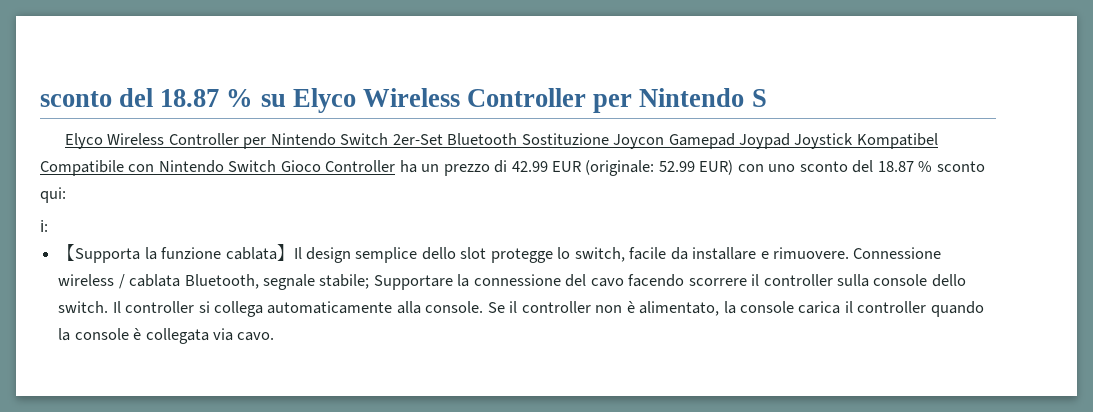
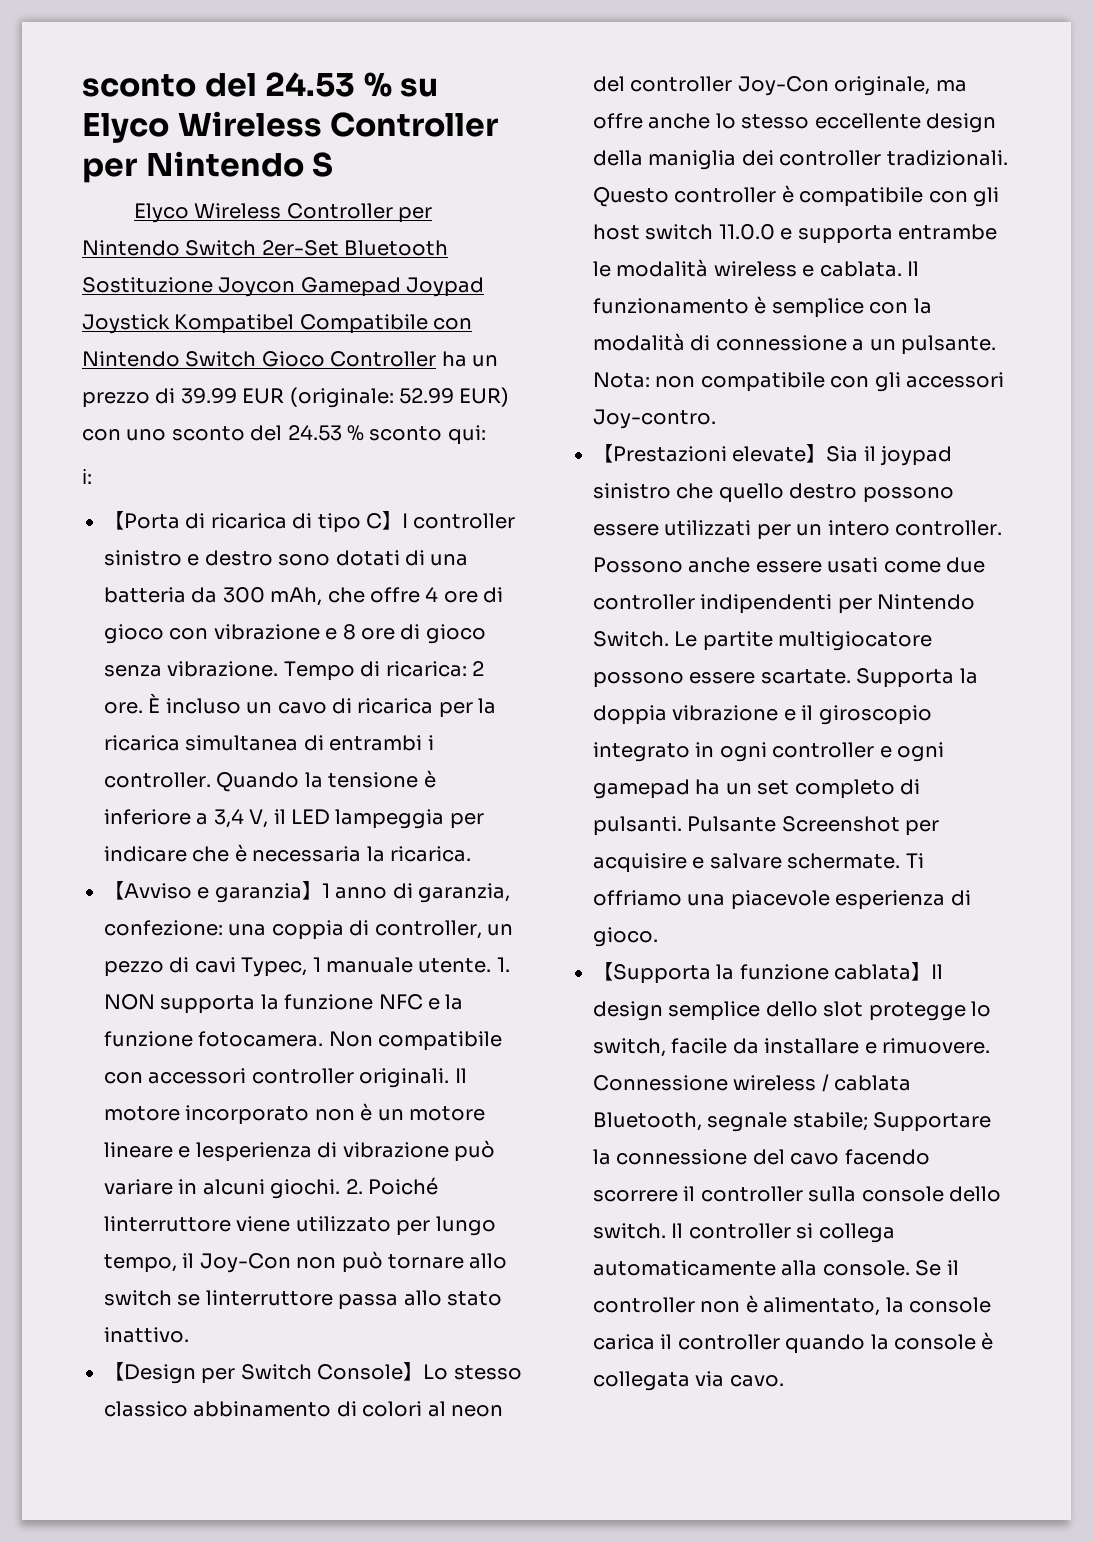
- sconto del 18.87 % su Elyco Wireless Controller per Nintendo S
+ sconto del 24.53 % su Elyco Wireless Controller per Nintendo S
- Elyco Wireless Controller per Nintendo Switch 2er-Set Bluetooth Sostituzione Joycon Gamepad Joypad Joystick Kompatibel Compatibile con Nintendo Switch Gioco Controller ha un prezzo di 42.99 EUR (originale: 52.99 EUR) con uno sconto del 18.87 % sconto qui:
+ Elyco Wireless Controller per Nintendo Switch 2er-Set Bluetooth Sostituzione Joycon Gamepad Joypad Joystick Kompatibel Compatibile con Nintendo Switch Gioco Controller ha un prezzo di 39.99 EUR (originale: 52.99 EUR) con uno sconto del 24.53 % sconto qui:
+ 【Porta di ricarica di tipo C】I controller sinistro e destro sono dotati di una batteria da 300 mAh, che offre 4 ore di gioco con vibrazione e 8 ore di gioco senza vibrazione. Tempo di ricarica: 2 ore. È incluso un cavo di ricarica per la ricarica simultanea di entrambi i controller. Quando la tensione è inferiore a 3,4 V, il LED lampeggia per indicare che è necessaria la ricarica.
+ 【Avviso e garanzia】1 anno di garanzia, confezione: una coppia di controller, un pezzo di cavi Typec, 1 manuale utente. 1. NON supporta la funzione NFC e la funzione fotocamera. Non compatibile con accessori controller originali. Il motore incorporato non è un motore lineare e lesperienza di vibrazione può variare in alcuni giochi. 2. Poiché linterruttore viene utilizzato per lungo tempo, il Joy-Con non può tornare allo switch se linterruttore passa allo stato inattivo.
+ 【Design per Switch Console】Lo stesso classico abbinamento di colori al neon del controller Joy-Con originale, ma offre anche lo stesso eccellente design della maniglia dei controller tradizionali. Questo controller è compatibile con gli host switch 11.0.0 e supporta entrambe le modalità wireless e cablata. Il funzionamento è semplice con la modalità di connessione a un pulsante. Nota: non compatibile con gli accessori Joy-contro.
+ 【Prestazioni elevate】Sia il joypad sinistro che quello destro possono essere utilizzati per un intero controller. Possono anche essere usati come due controller indipendenti per Nintendo Switch. Le partite multigiocatore possono essere scartate. Supporta la doppia vibrazione e il giroscopio integrato in ogni controller e ogni gamepad ha un set completo di pulsanti. Pulsante Screenshot per acquisire e salvare schermate. Ti offriamo una piacevole esperienza di gioco.

